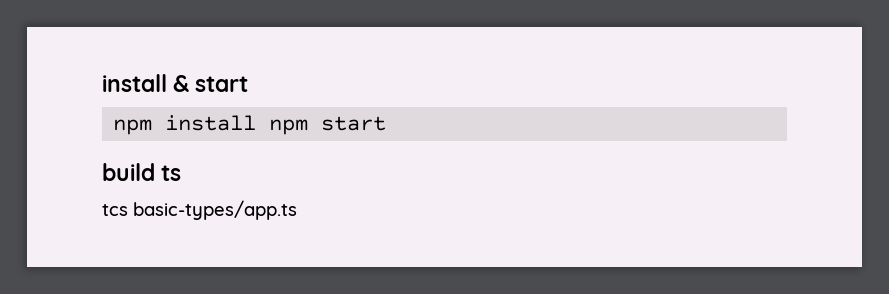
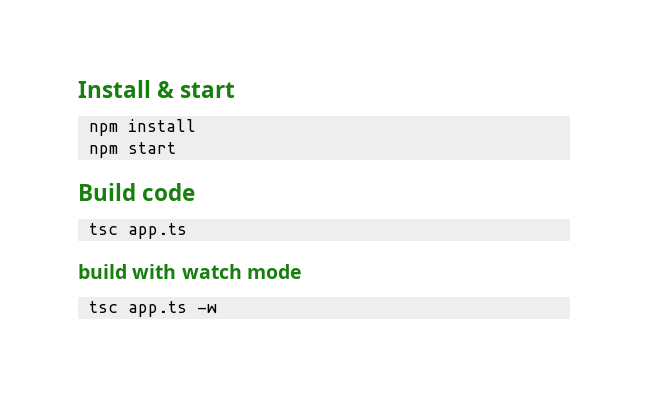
- install & start
+ Install & start
- npm install npm start
+ npm install
+ npm start
- build ts
- tcs basic-types/app.ts
+ Build code
+ tsc app.ts
+ build with watch mode
+ tsc app.ts -w

